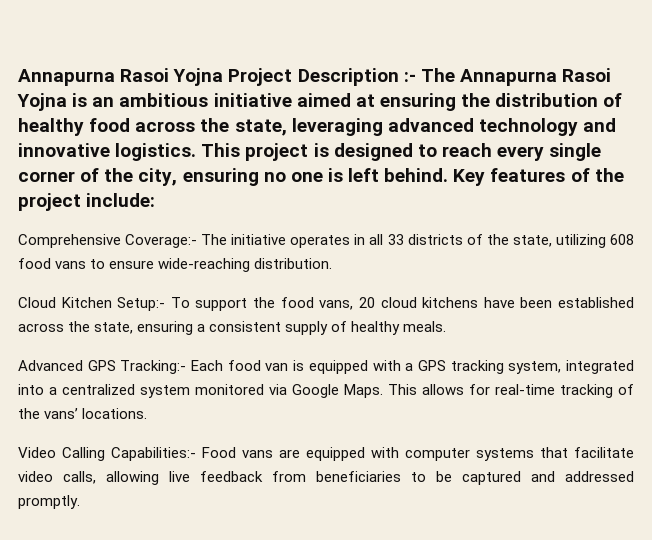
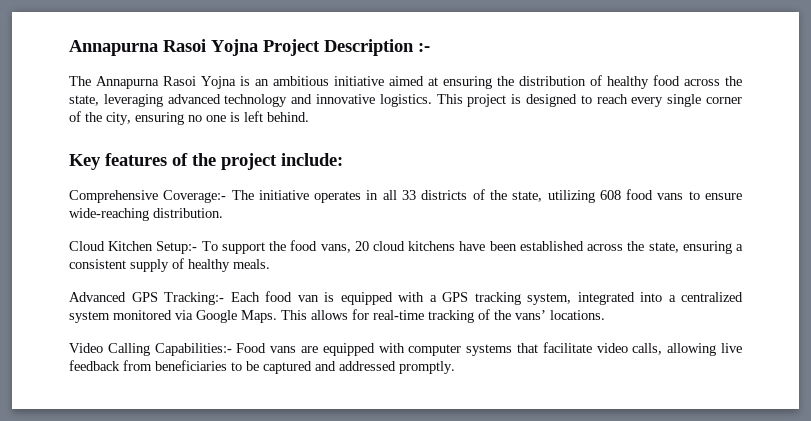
- Annapurna Rasoi Yojna Project Description :- The Annapurna Rasoi Yojna is an ambitious initiative aimed at ensuring the distribution of healthy food across the state, leveraging advanced technology and innovative logistics.
+ Annapurna Rasoi Yojna Project Description :-
+ The Annapurna Rasoi Yojna is an ambitious initiative aimed at ensuring the distribution of healthy food across the state, leveraging advanced technology and innovative logistics.
- This project is designed to reach every single corner of the city, ensuring no one is left behind. Key features of the project include:
+ This project is designed to reach every single corner of the city, ensuring no one is left behind.
+ Key features of the project include:

